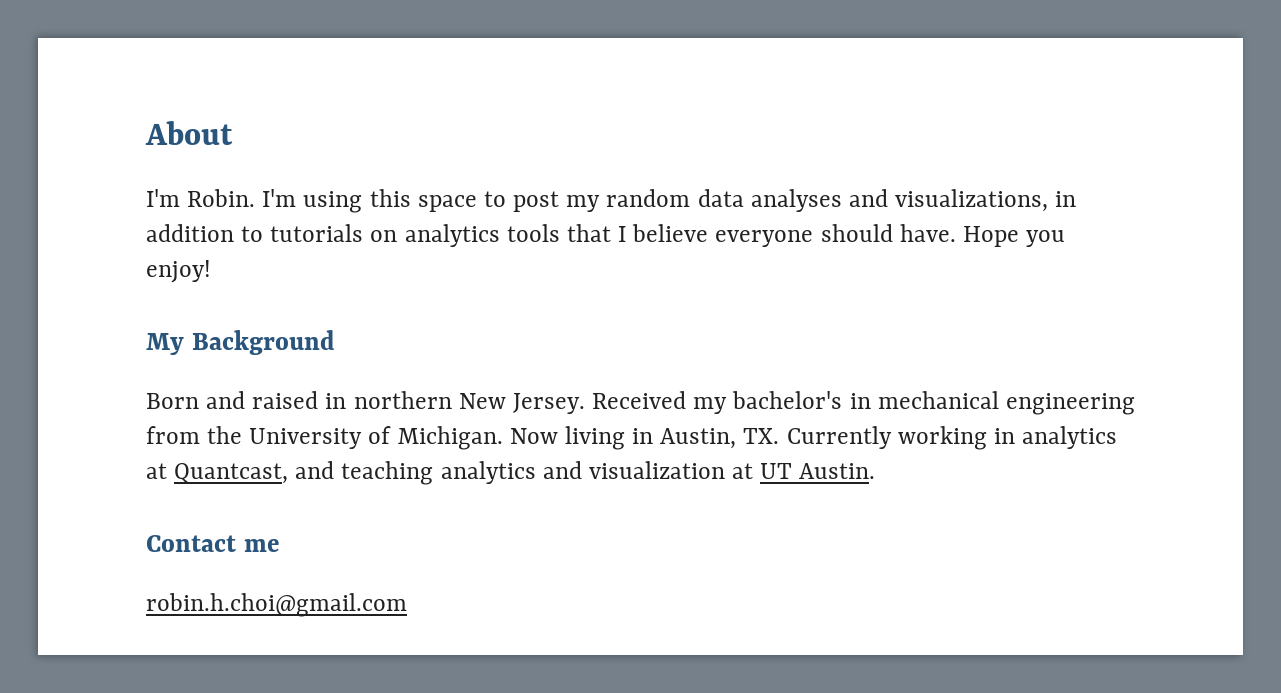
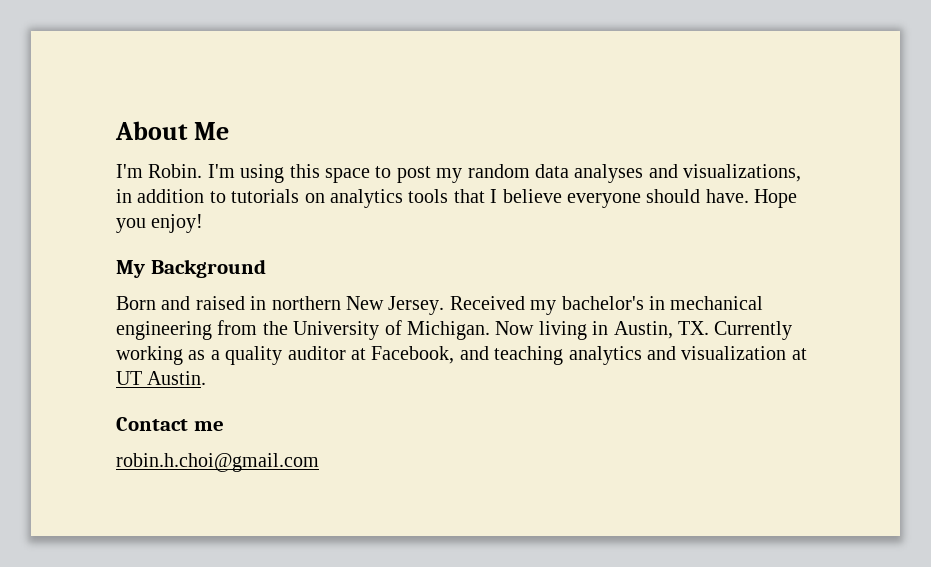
- About
+ About Me
- Now living in Austin, TX. Currently working in analytics at Quantcast, and teaching analytics and visualization at UT Austin.
+ Now living in Austin, TX. Currently working as a quality auditor at Facebook, and teaching analytics and visualization at UT Austin.

